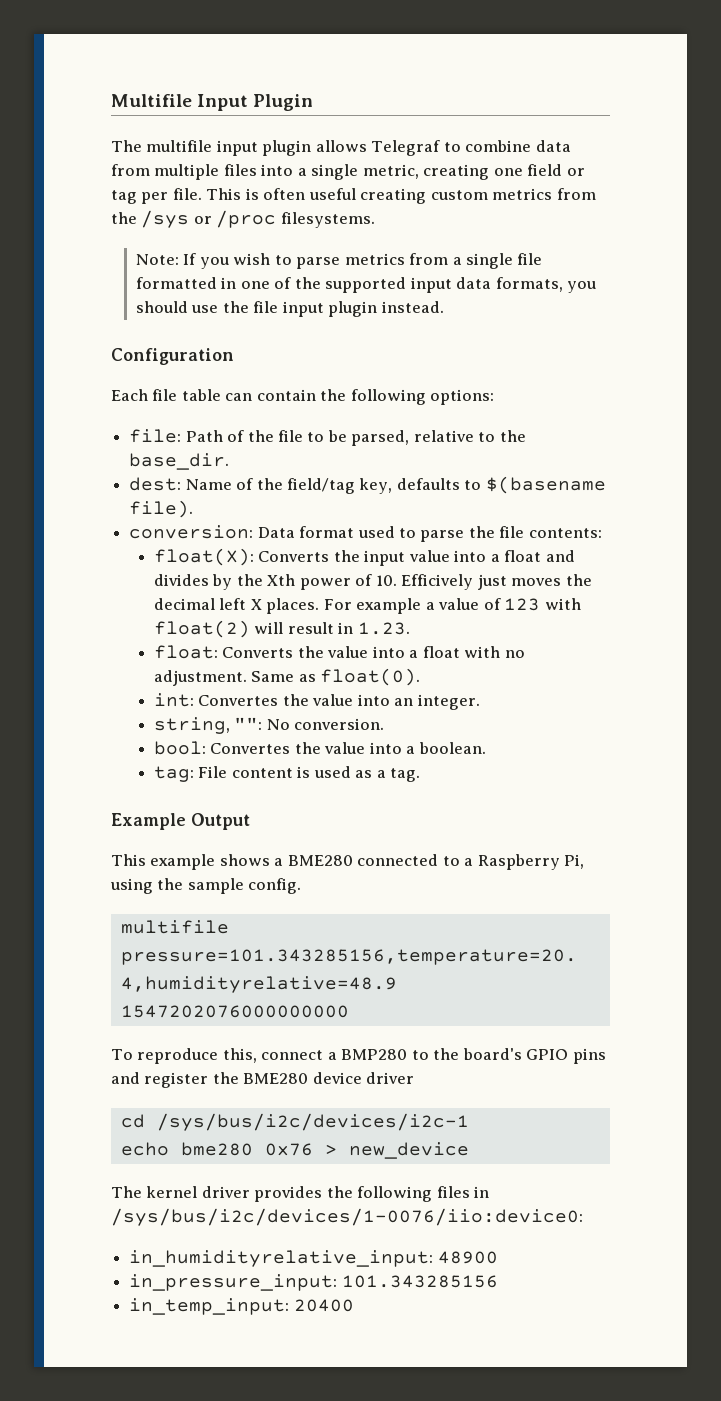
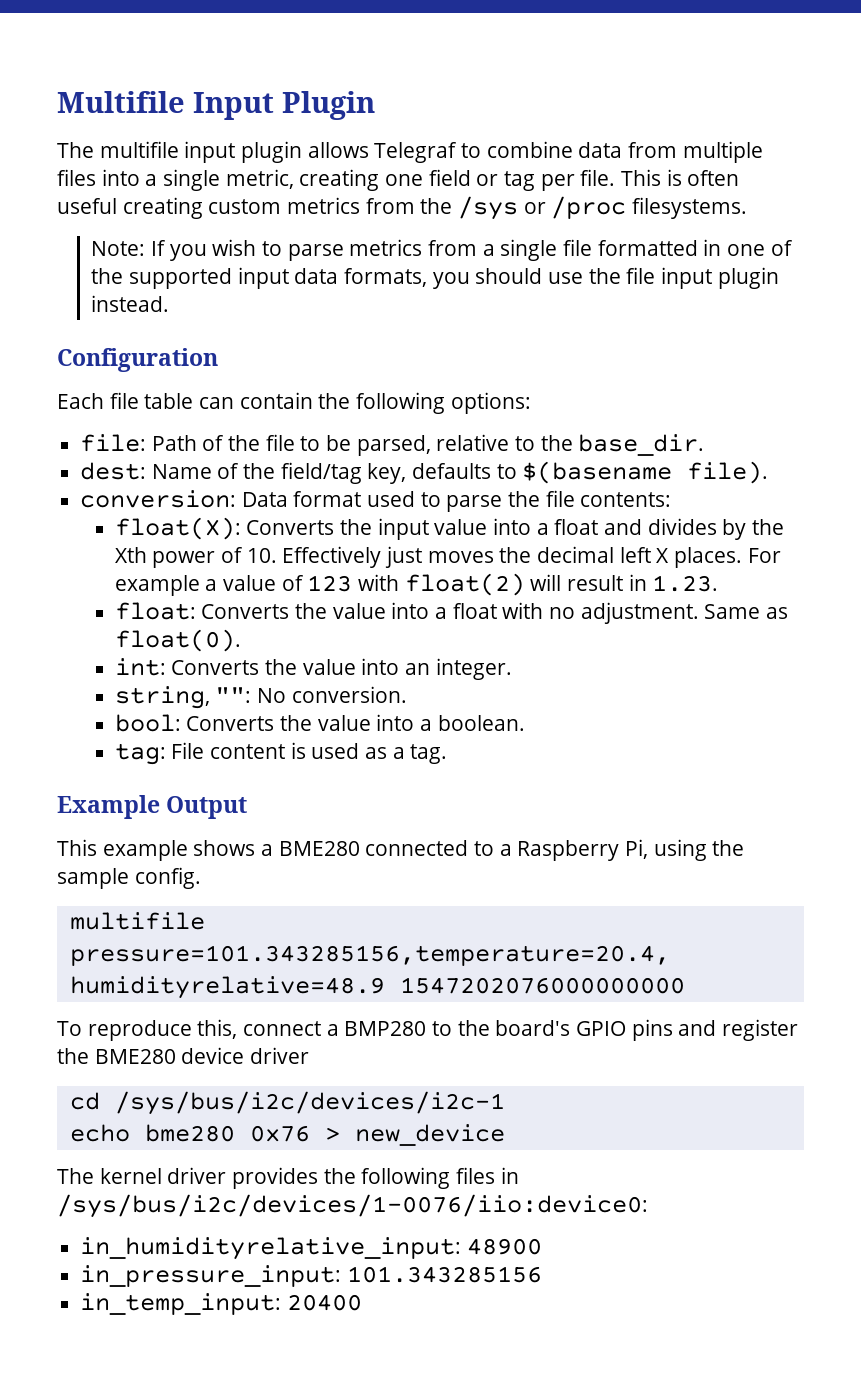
- float(X): Converts the input value into a float and divides by the Xth power of 10. Efficively just moves the decimal left X places.
+ float(X): Converts the input value into a float and divides by the Xth power of 10. Effectively just moves the decimal left X places.
- int: Convertes the value into an integer.
+ int: Converts the value into an integer.
- bool: Convertes the value into a boolean.
+ bool: Converts the value into a boolean.

